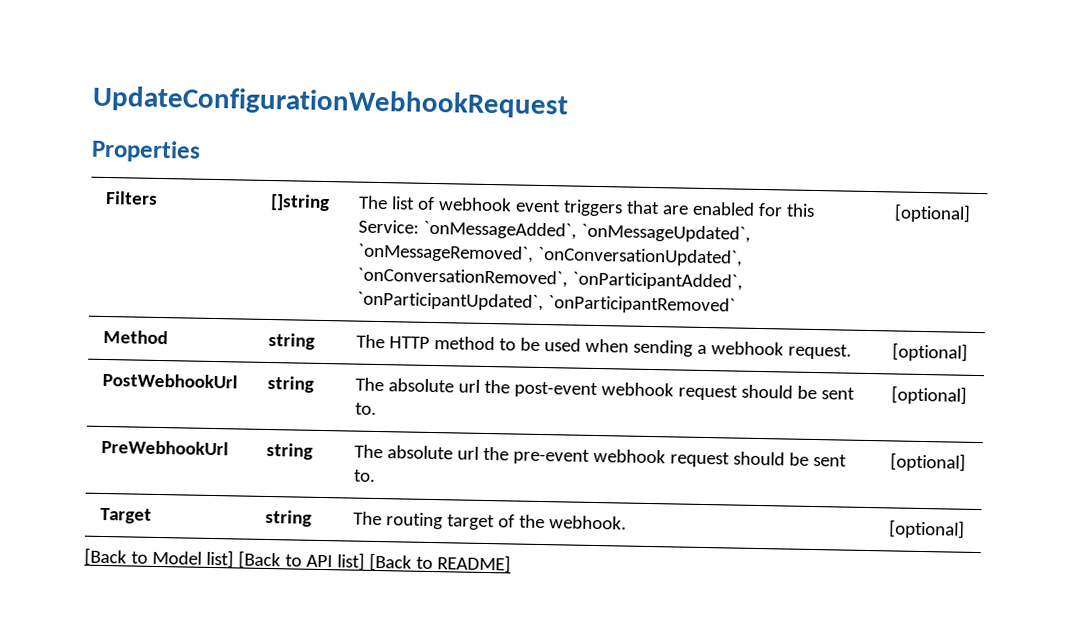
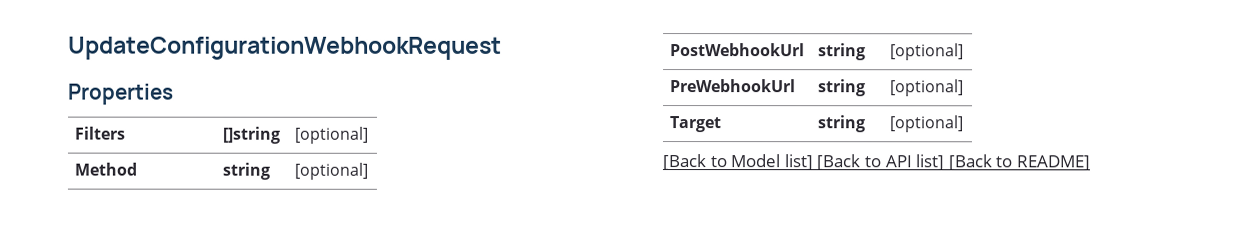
- Filters | []string | The list of webhook event triggers that are enabled for this Service: `onMessageAdded`, `onMessageUpdated`, `onMessageRemoved`, `onConversationUpdated`, `onConversationRemoved`, `onParticipantAdded`, `onParticipantUpdated`, `onParticipantRemoved` | [optional]
- Method | string | The HTTP method to be used when sending a webhook request. | [optional]
- PostWebhookUrl | string | The absolute url the post-event webhook request should be sent to. | [optional]
- PreWebhookUrl | string | The absolute url the pre-event webhook request should be sent to. | [optional]
- Target | string | The routing target of the webhook. | [optional]
+ Filters | []string | [optional]
+ Method | string | [optional]
+ PostWebhookUrl | string | [optional]
+ PreWebhookUrl | string | [optional]
+ Target | string | [optional]

